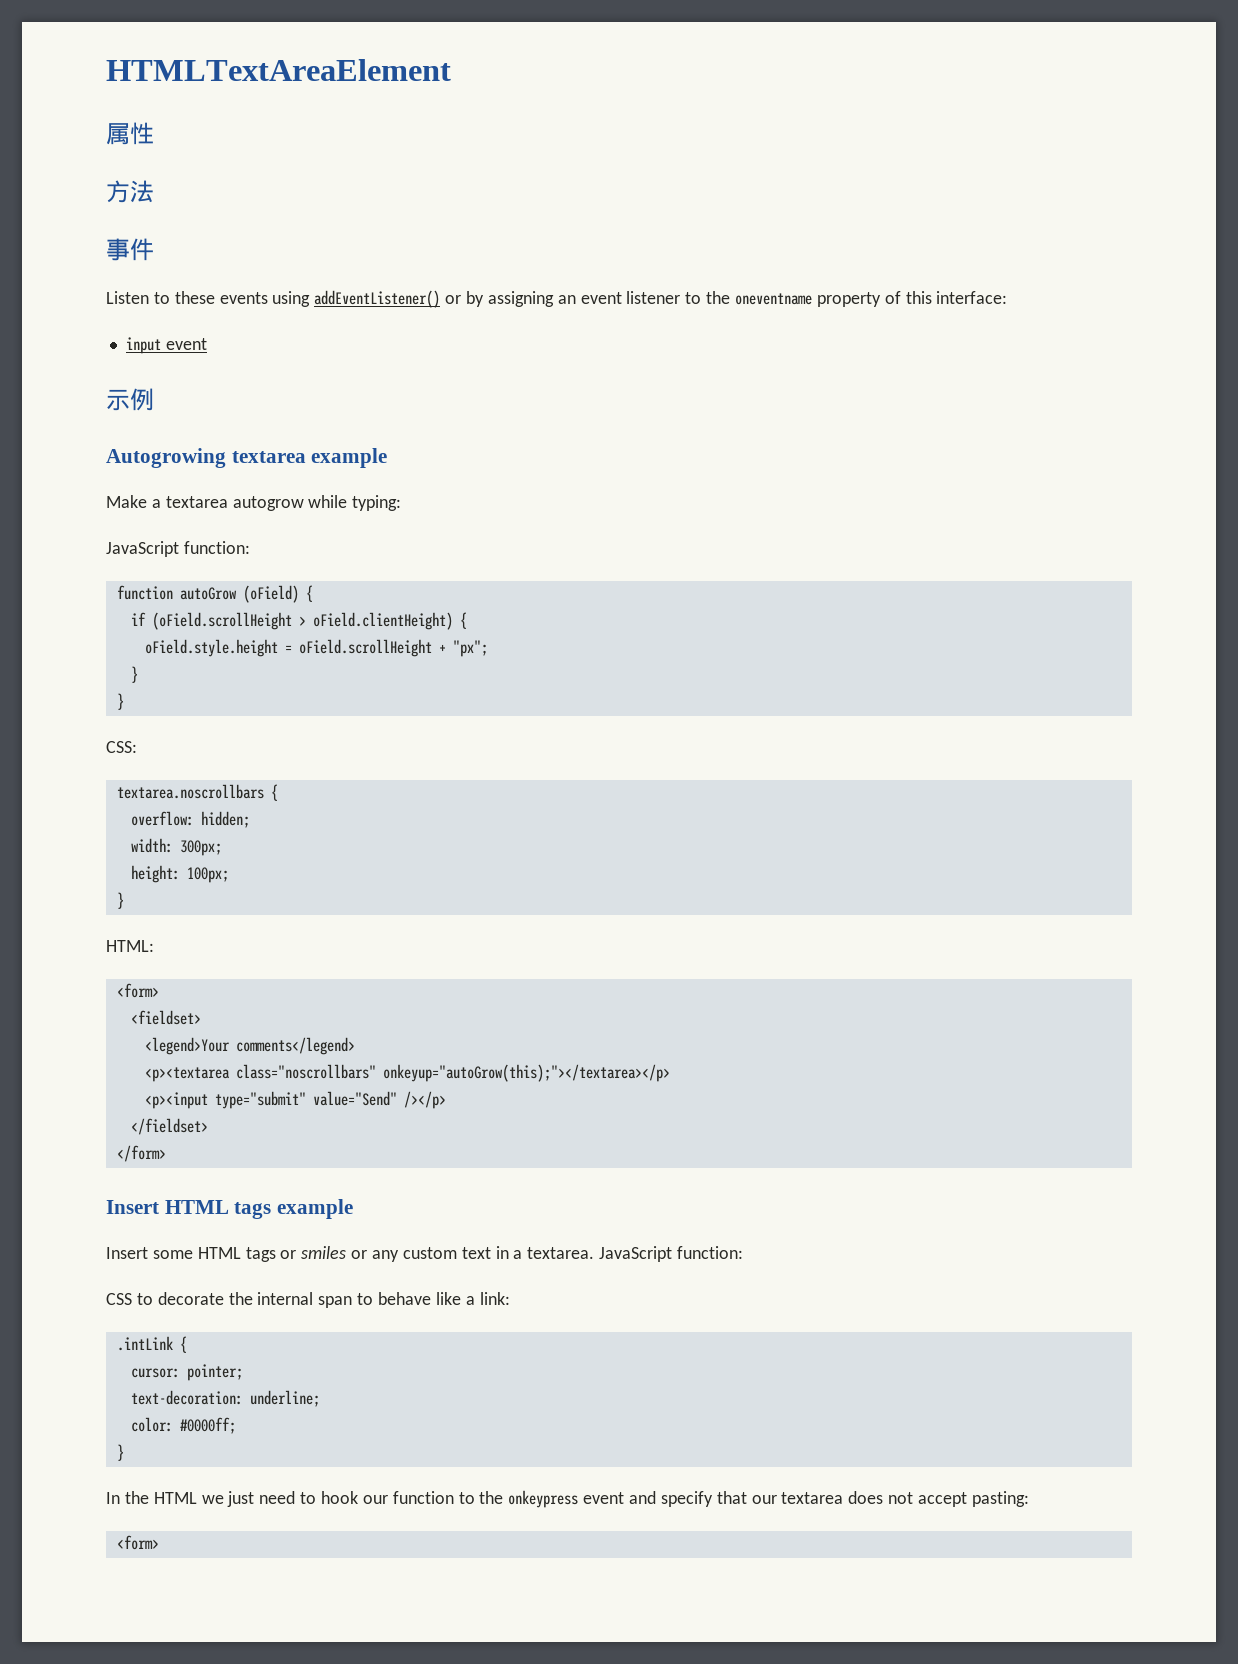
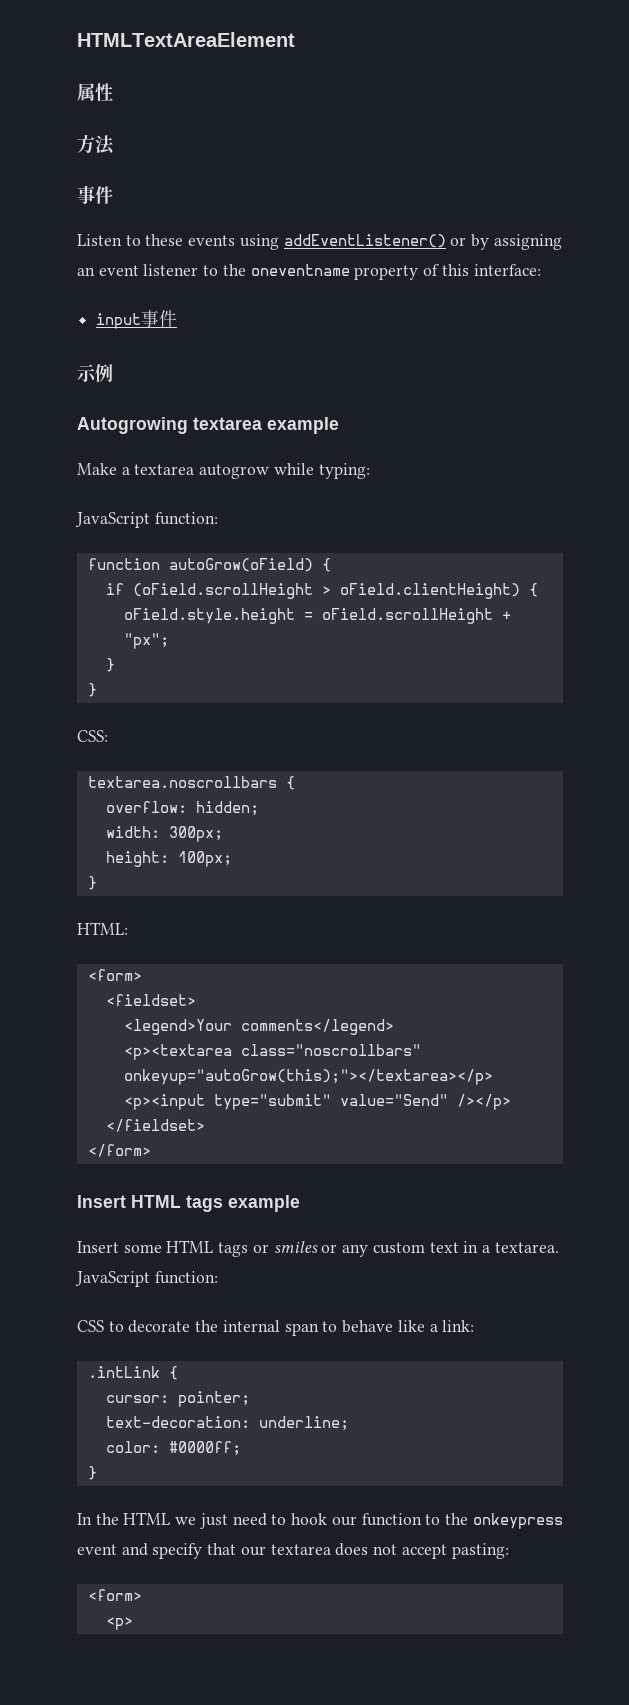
- input event
+ input事件
- function autoGrow (oField) {
+ function autoGrow(oField) {
+ <p>

